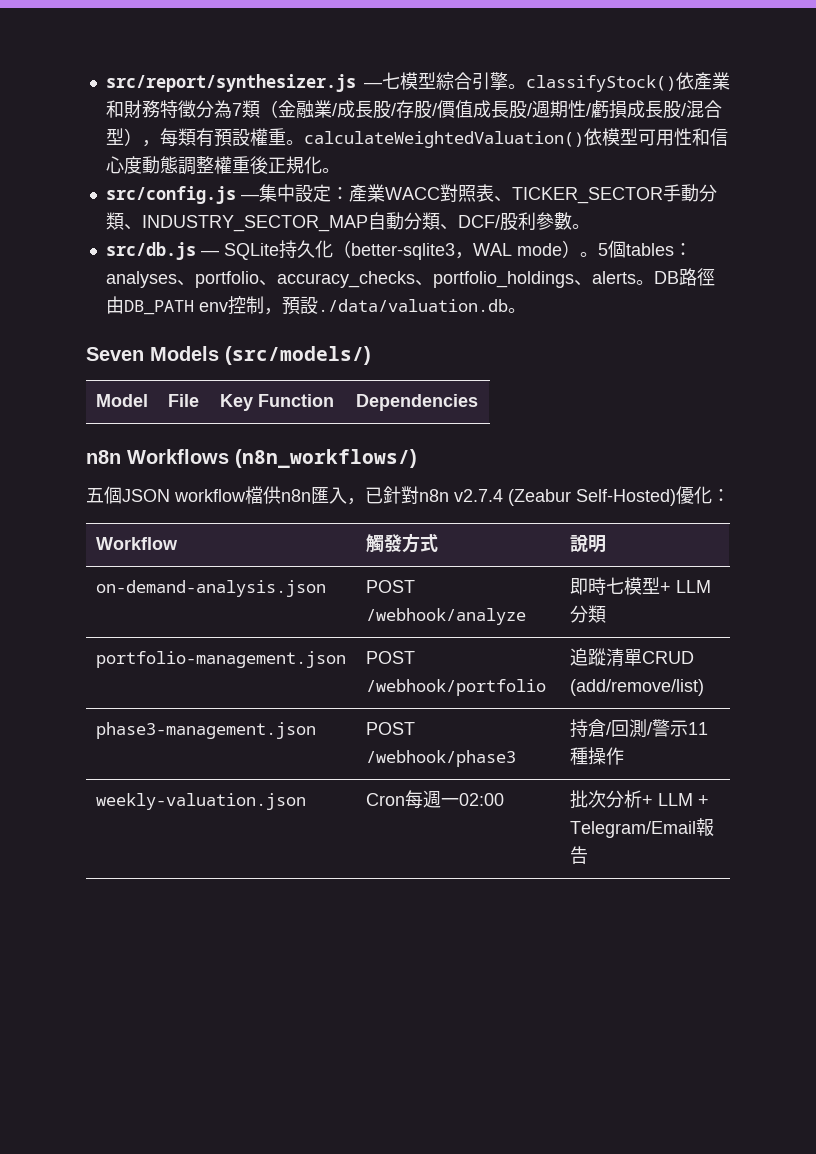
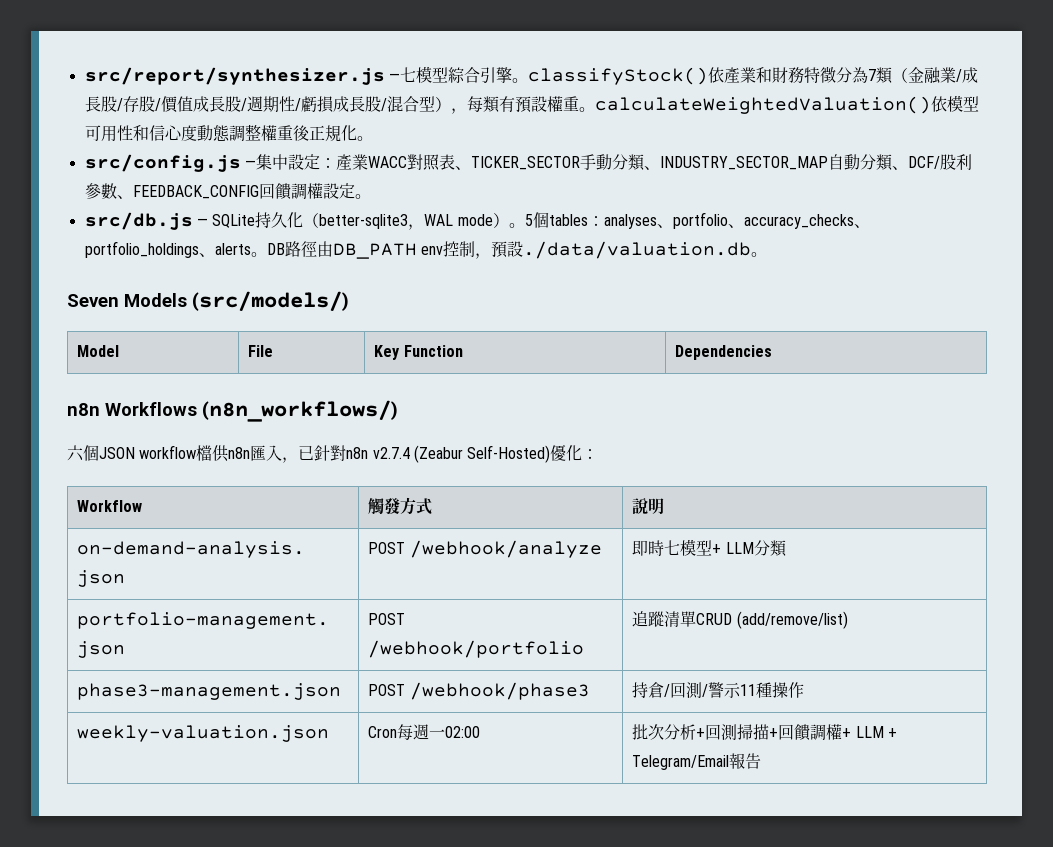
- src/config.js —集中設定：產業WACC對照表、TICKER_SECTOR手動分類、INDUSTRY_SECTOR_MAP自動分類、DCF/股利參數。
+ src/config.js —集中設定：產業WACC對照表、TICKER_SECTOR手動分類、INDUSTRY_SECTOR_MAP自動分類、DCF/股利參數、FEEDBACK_CONFIG回饋調權設定。
- 五個JSON workflow檔供n8n匯入，已針對n8n v2.7.4 (Zeabur Self-Hosted)優化：
+ 六個JSON workflow檔供n8n匯入，已針對n8n v2.7.4 (Zeabur Self-Hosted)優化：
- weekly-valuation.json | Cron每週一02:00 | 批次分析+ LLM + Telegram/Email報告
+ weekly-valuation.json | Cron每週一02:00 | 批次分析+回測掃描+回饋調權+ LLM + Telegram/Email報告

